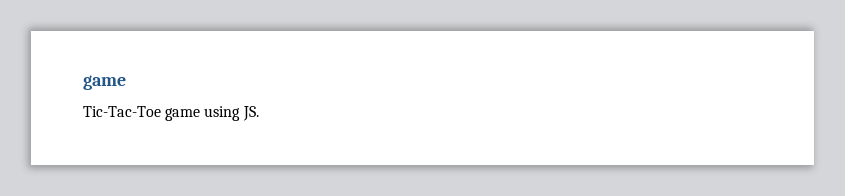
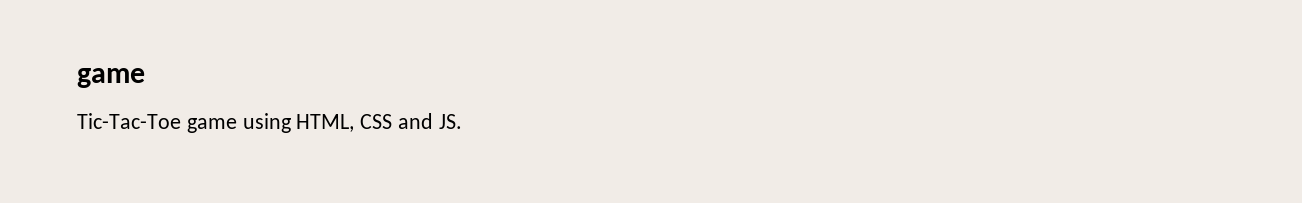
- Tic-Tac-Toe game using JS.
+ Tic-Tac-Toe game using HTML, CSS and JS.

